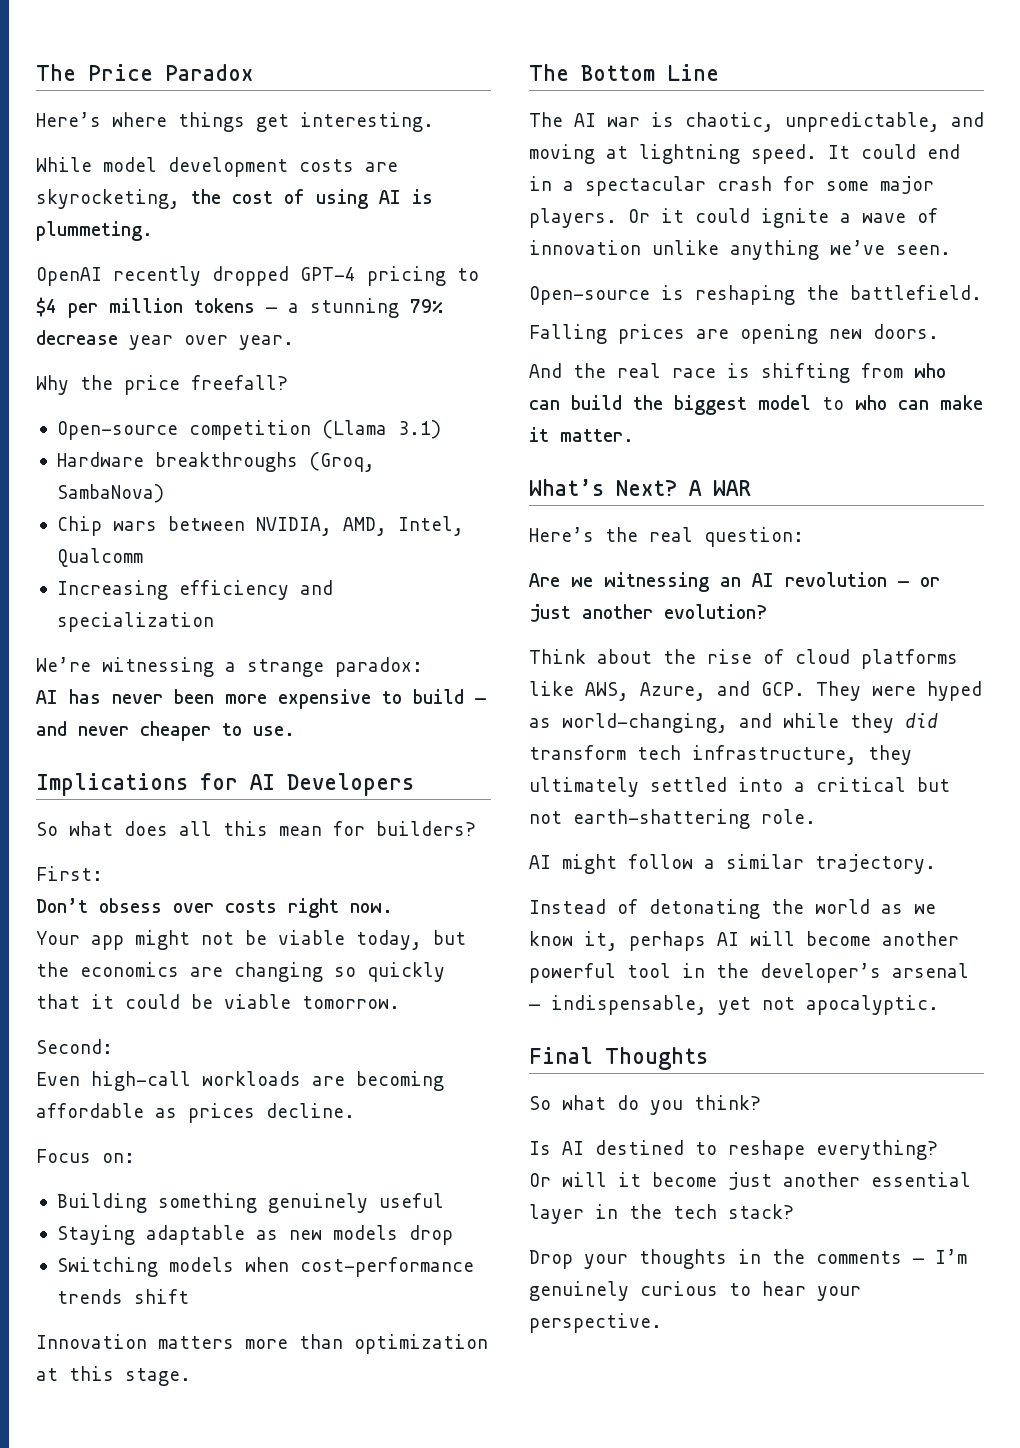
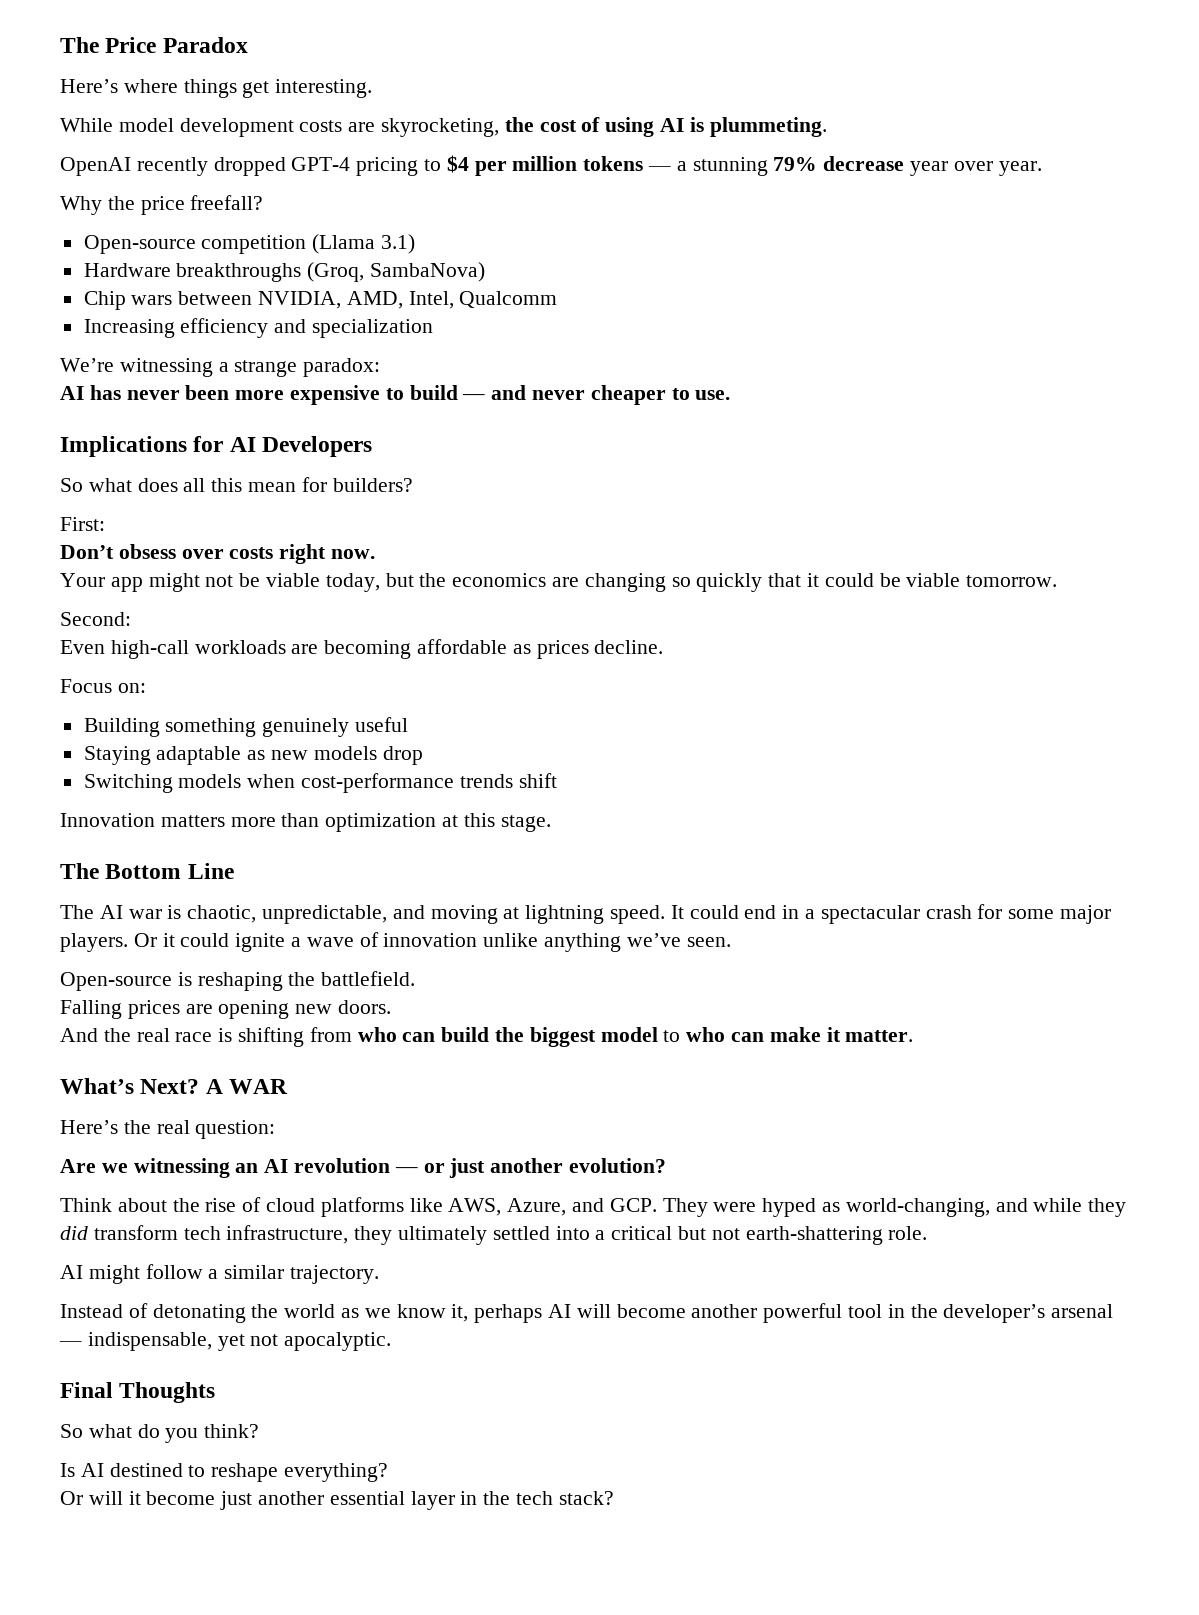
- Drop your thoughts in the comments — I’m genuinely curious to hear your perspective.

